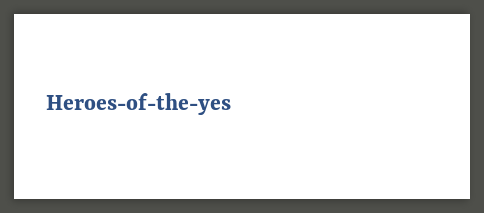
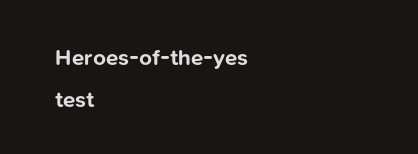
+ test

